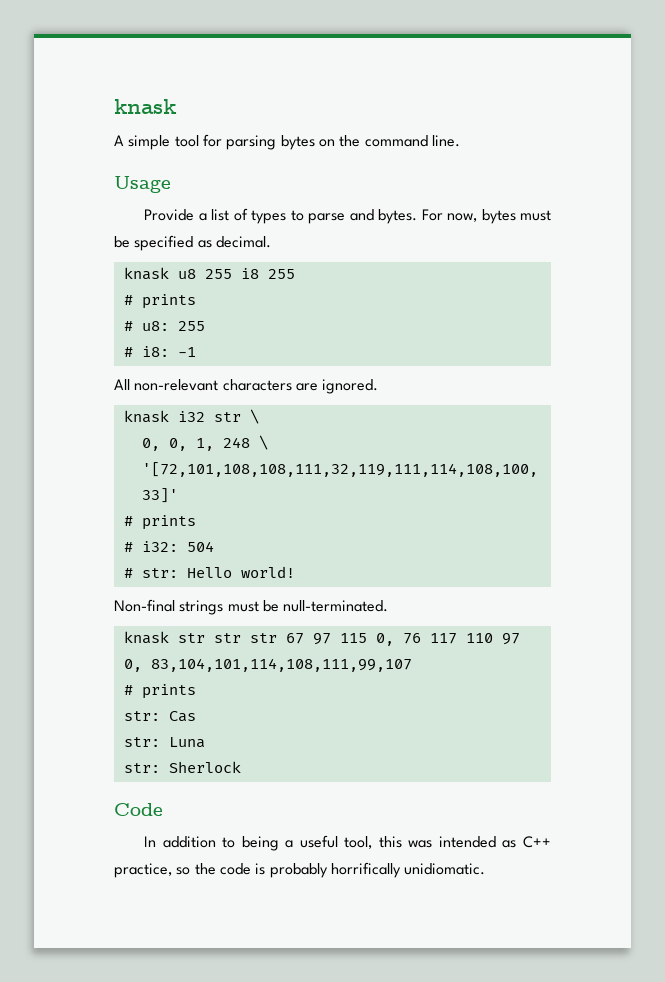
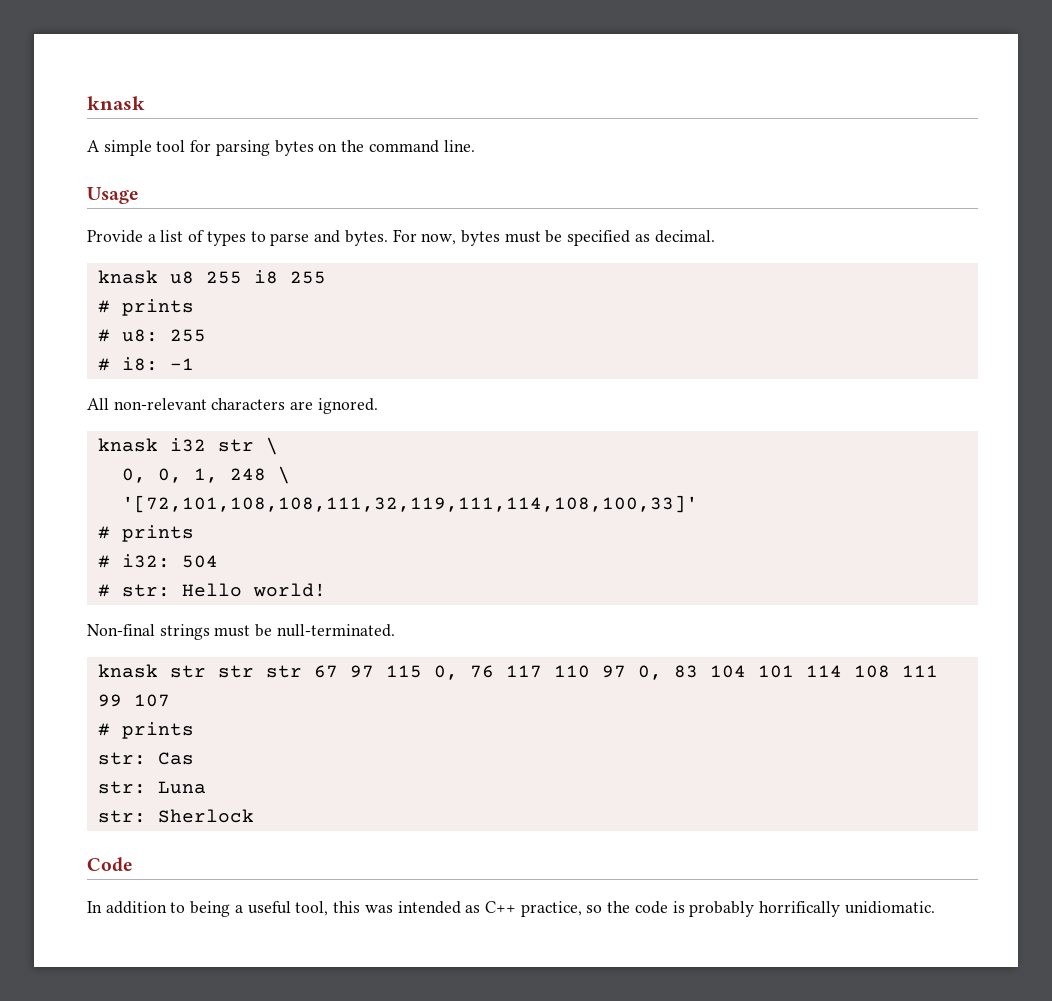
- knask str str str 67 97 115 0, 76 117 110 97 0, 83,104,101,114,108,111,99,107
+ knask str str str 67 97 115 0, 76 117 110 97 0, 83 104 101 114 108 111 99 107

